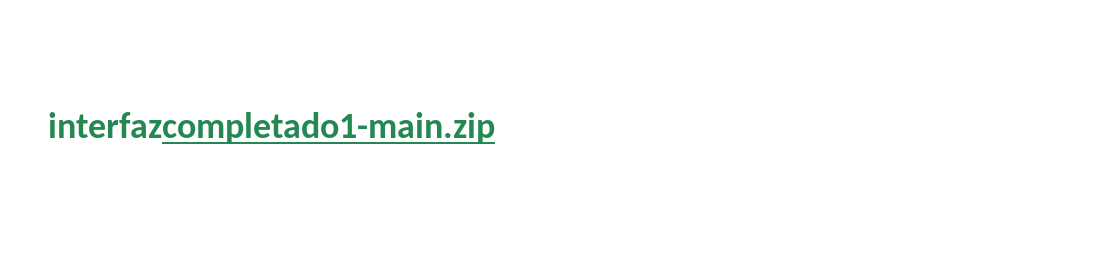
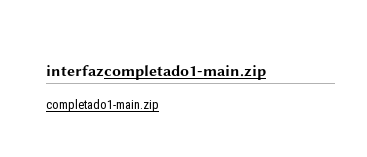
+ completado1-main.zip

